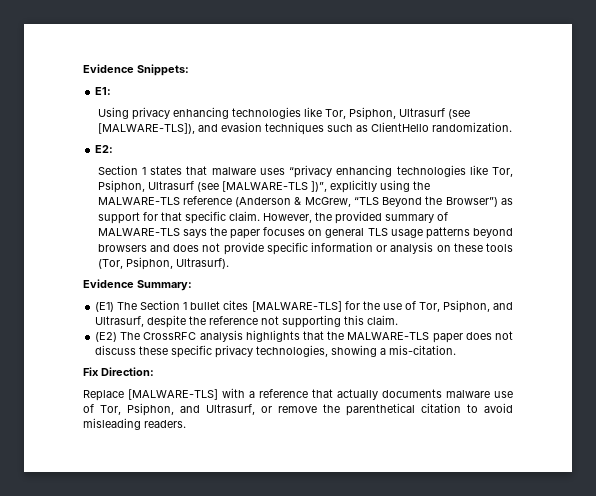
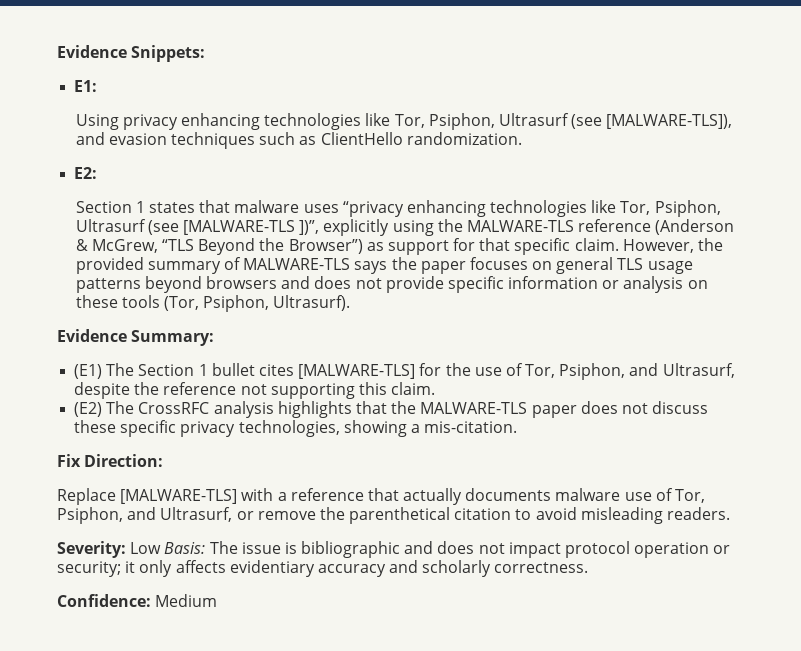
+ Severity: Low Basis: The issue is bibliographic and does not impact protocol operation or security; it only affects evidentiary accuracy and scholarly correctness.
+ Confidence: Medium

